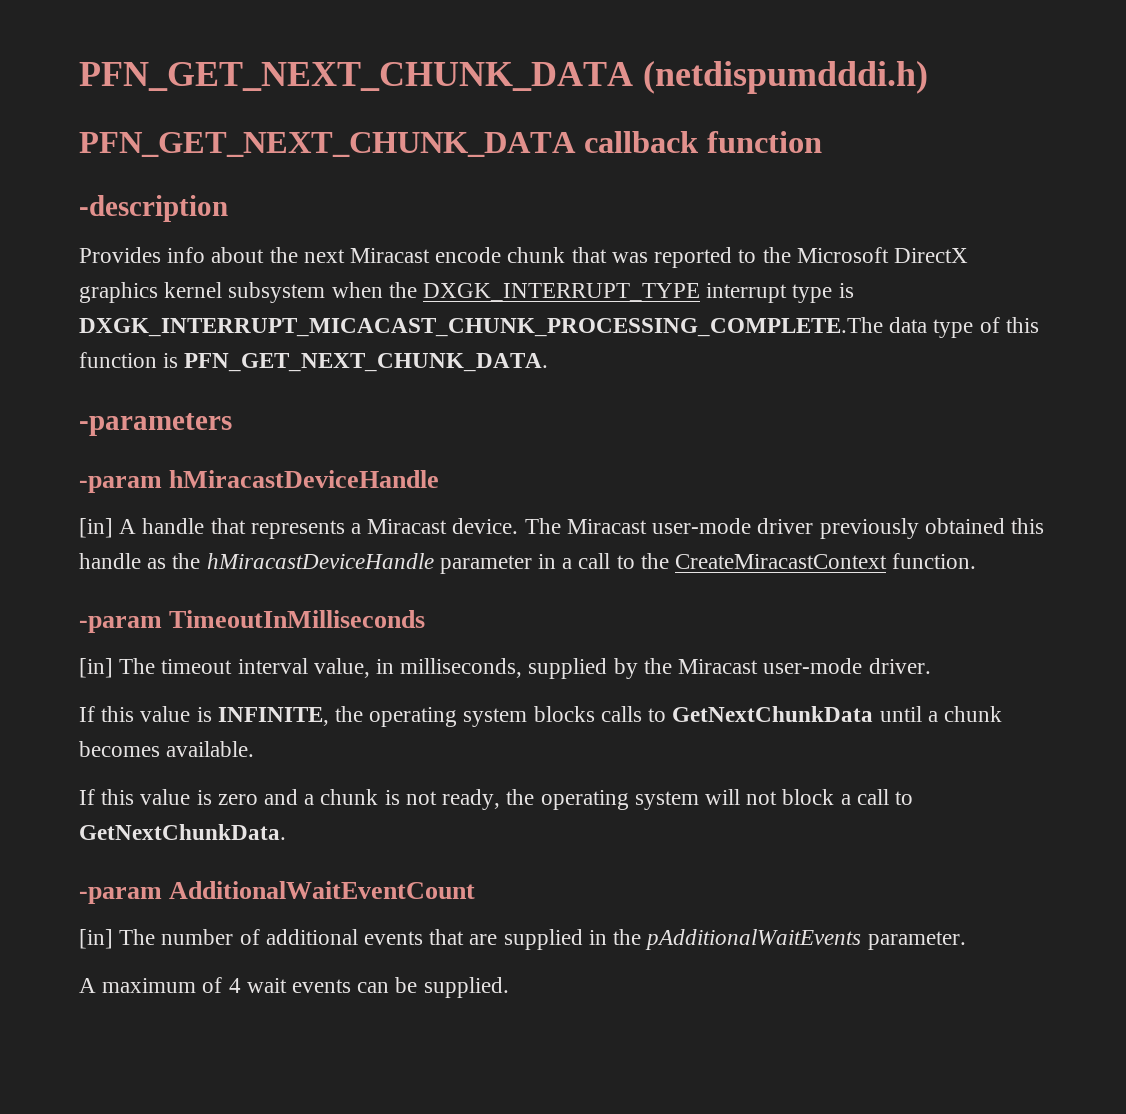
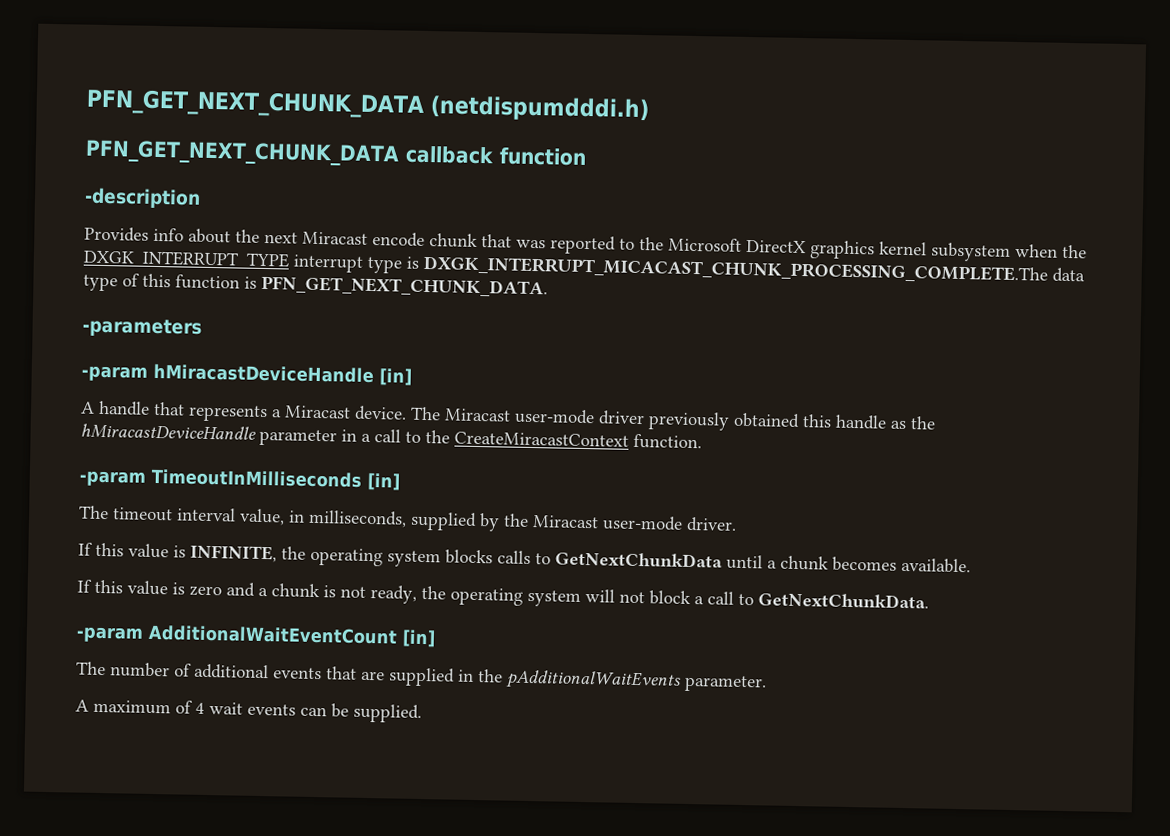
- -param hMiracastDeviceHandle
- [in] A handle that represents a Miracast device.
+ -param hMiracastDeviceHandle [in]
+ A handle that represents a Miracast device.
- -param TimeoutInMilliseconds
- [in] The timeout interval value, in milliseconds, supplied by the Miracast user-mode driver.
+ -param TimeoutInMilliseconds [in]
+ The timeout interval value, in milliseconds, supplied by the Miracast user-mode driver.
- -param AdditionalWaitEventCount
- [in] The number of additional events that are supplied in the pAdditionalWaitEvents parameter.
+ -param AdditionalWaitEventCount [in]
+ The number of additional events that are supplied in the pAdditionalWaitEvents parameter.

